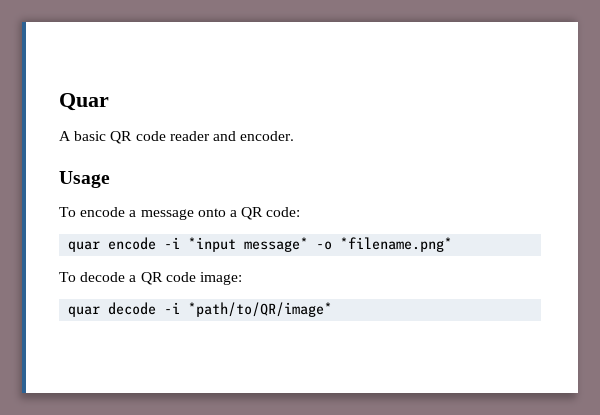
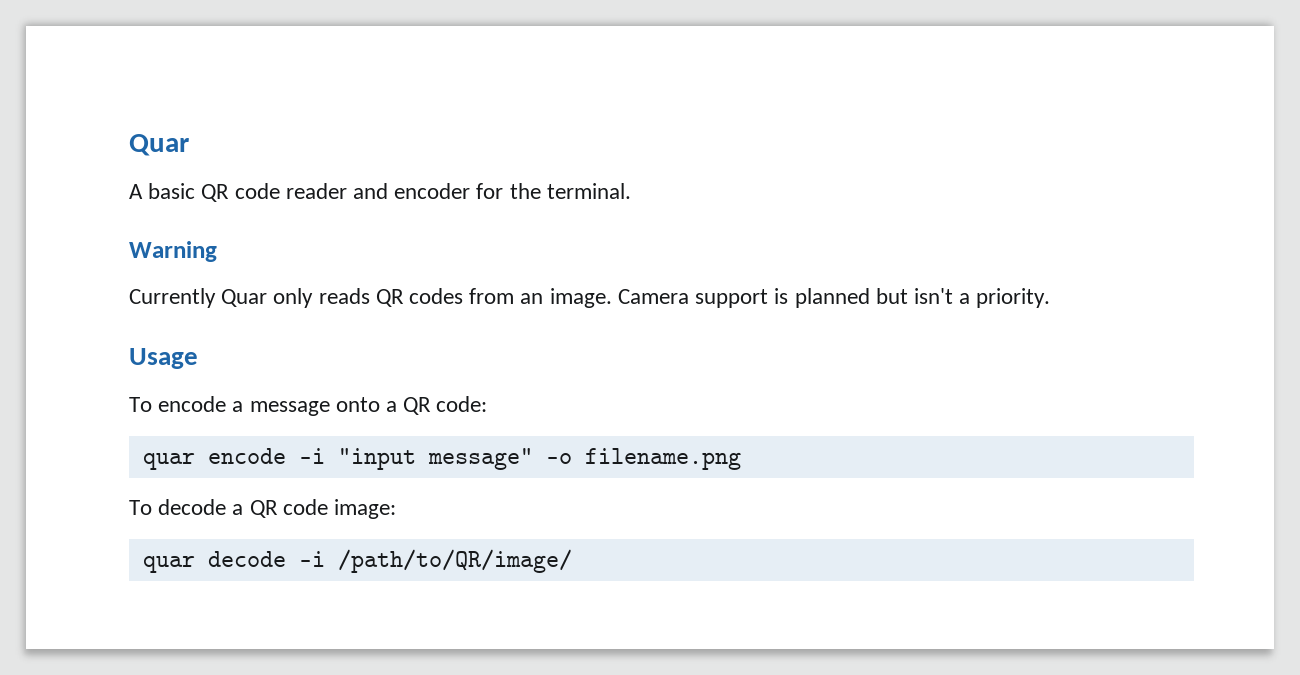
- A basic QR code reader and encoder.
+ A basic QR code reader and encoder for the terminal.
+ Warning
+ Currently Quar only reads QR codes from an image. Camera support is planned but isn't a priority.
- quar encode -i *input message* -o *filename.png*
+ quar encode -i "input message" -o filename.png
- quar decode -i *path/to/QR/image*
+ quar decode -i /path/to/QR/image/

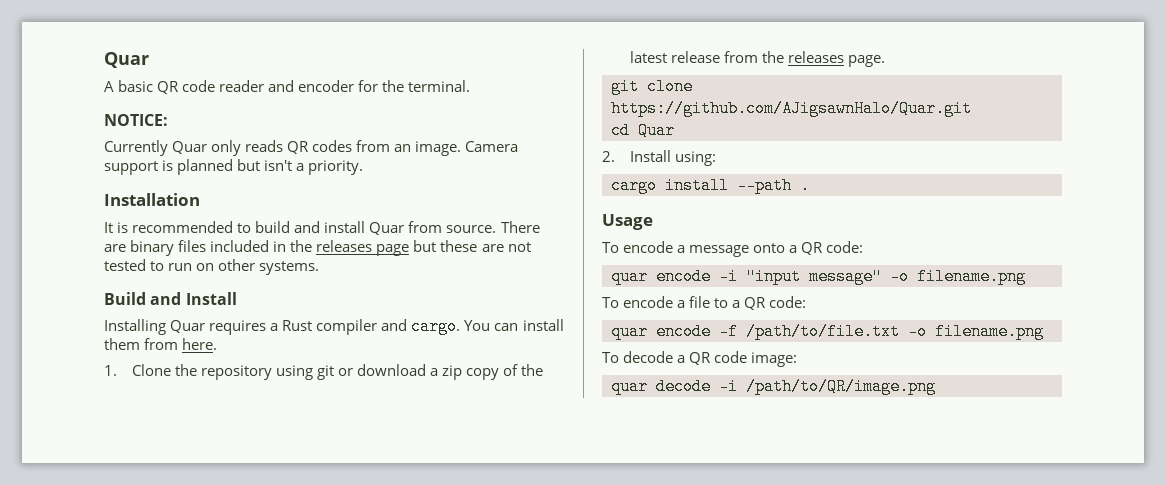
- Warning
+ NOTICE:
+ Installation
+ It is recommended to build and install Quar from source. There are binary files included in the releases page but these are not tested to run on other systems.
+ Build and Install
+ Installing Quar requires a Rust compiler and cargo. You can install them from here.
+ 1. Clone the repository using git or download a zip copy of the latest release from the releases page.
+ git clone https://github.com/AJigsawnHalo/Quar.git
+ cd Quar
+ 2. Install using:
+ cargo install --path .
+ To encode a file to a QR code:
+ quar encode -f /path/to/file.txt -o filename.png
- quar decode -i /path/to/QR/image/
+ quar decode -i /path/to/QR/image.png

